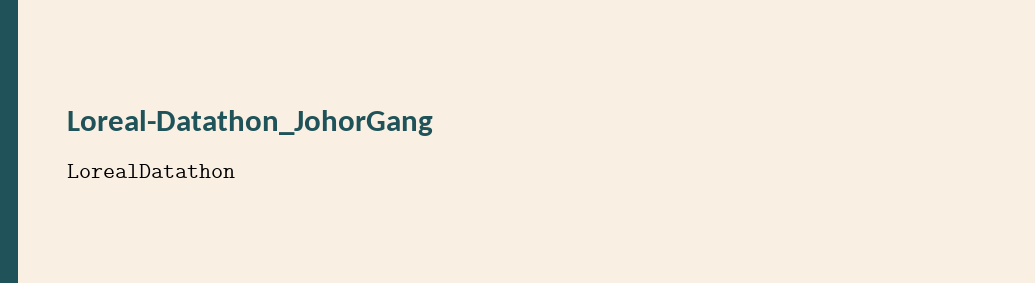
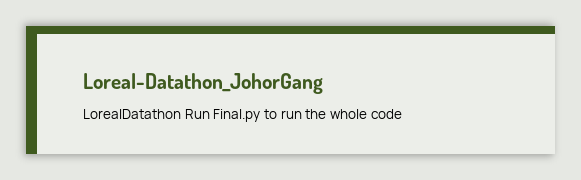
- LorealDatathon
+ LorealDatathon Run Final.py to run the whole code

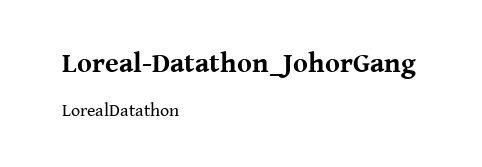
- LorealDatathon Run Final.py to run the whole code
+ LorealDatathon

